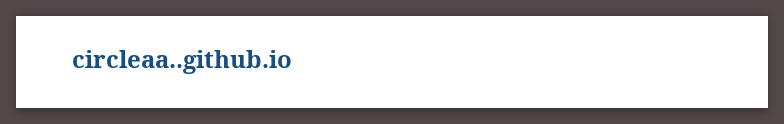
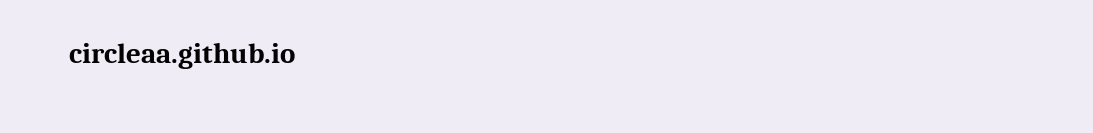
- circleaa..github.io
+ circleaa.github.io

